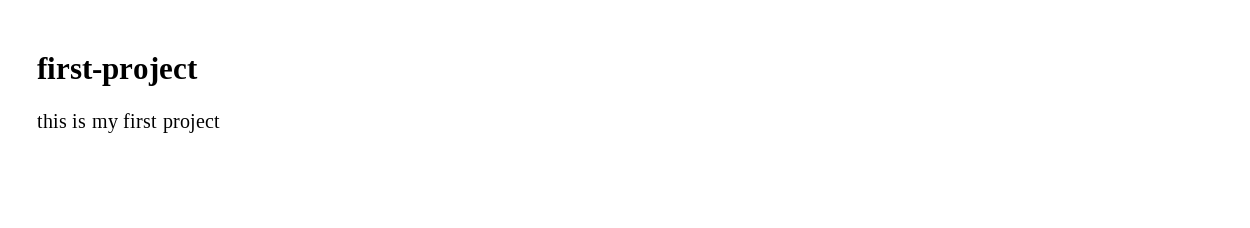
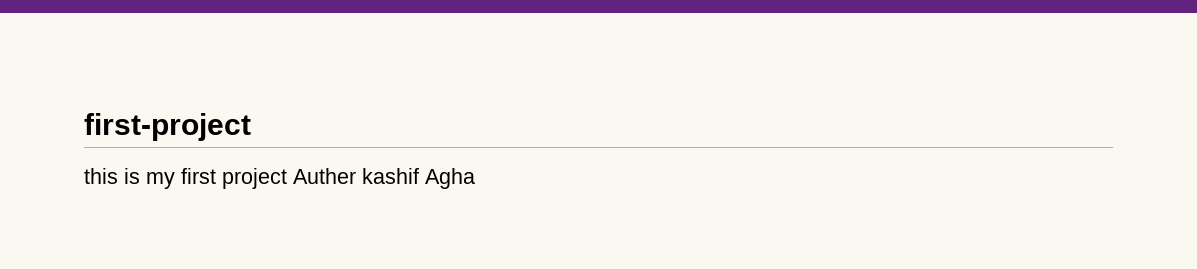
- this is my first project
+ this is my first project Auther kashif Agha

